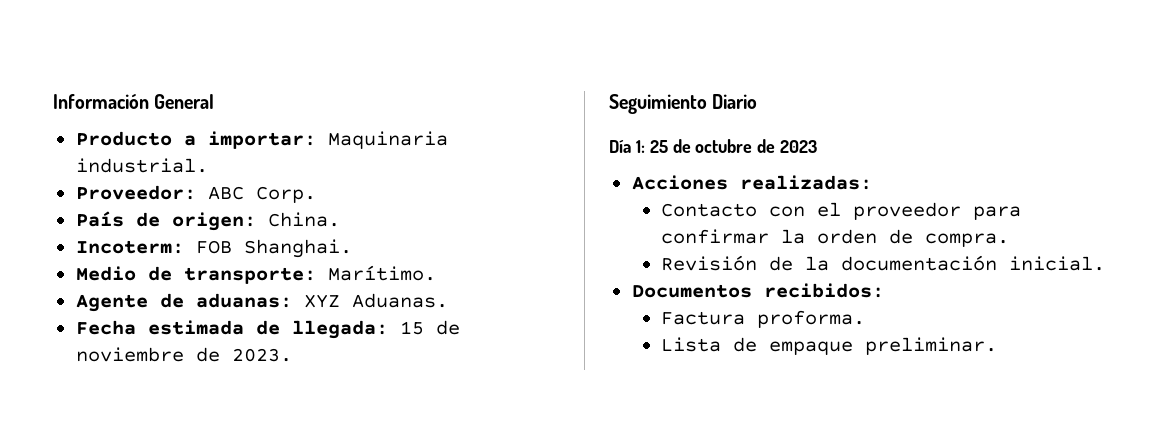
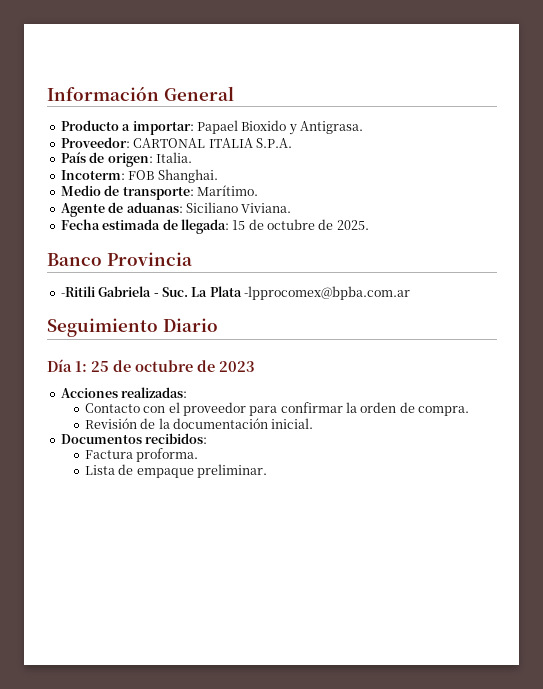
- Producto a importar: Maquinaria industrial.
- Proveedor: ABC Corp.
+ Producto a importar: Papael Bioxido y Antigrasa.
+ Proveedor: CARTONAL ITALIA S.P.A.
- País de origen: China.
+ País de origen: Italia.
- Agente de aduanas: XYZ Aduanas.
+ Agente de aduanas: Siciliano Viviana.
- Fecha estimada de llegada: 15 de noviembre de 2023.
+ Fecha estimada de llegada: 15 de octubre de 2025.
+ Banco Provincia
+ -Ritili Gabriela - Suc. La Plata -lpprocomex@bpba.com.ar

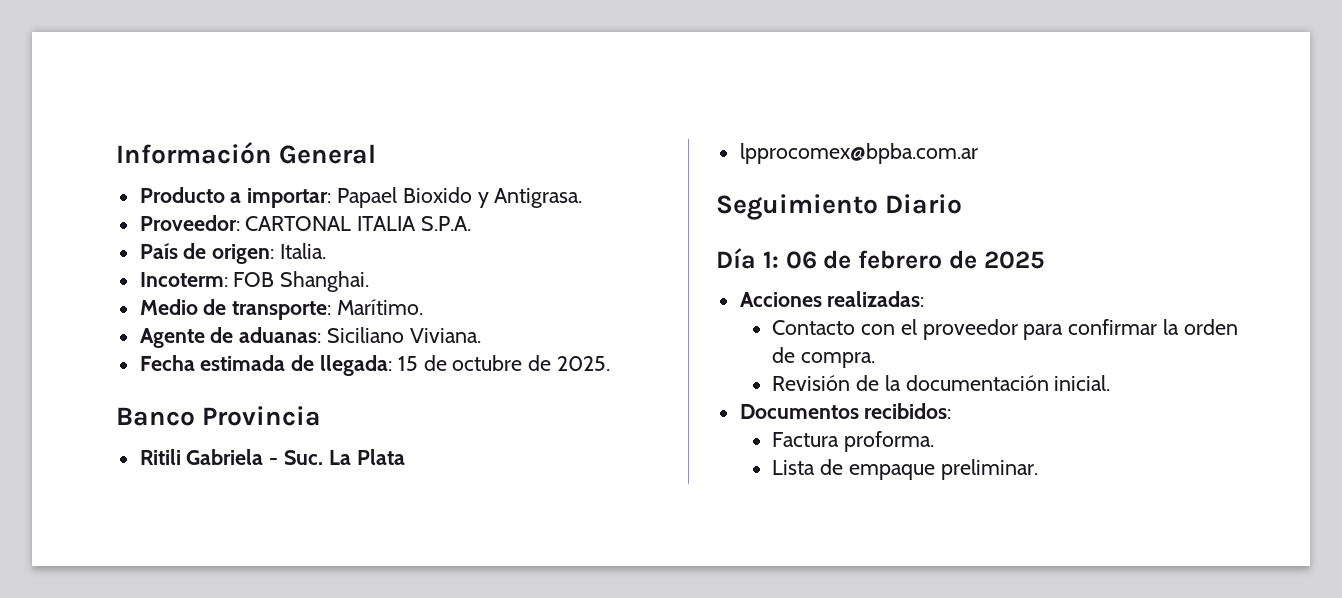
- -Ritili Gabriela - Suc. La Plata -lpprocomex@bpba.com.ar
+ Ritili Gabriela - Suc. La Plata
+ lpprocomex@bpba.com.ar
- Día 1: 25 de octubre de 2023
+ Día 1: 06 de febrero de 2025

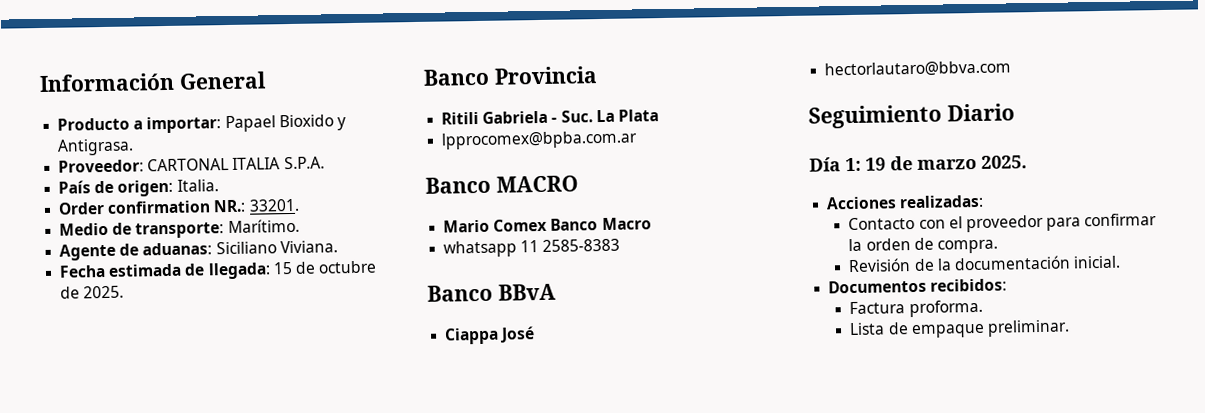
- Incoterm: FOB Shanghai.
+ Order confirmation NR.: 33201.
+ Banco MACRO
+ Mario Comex Banco Macro
+ whatsapp 11 2585-8383
+ Banco BBvA
+ Ciappa José
+ hectorlautaro@bbva.com
- Día 1: 06 de febrero de 2025
+ Día 1: 19 de marzo 2025.

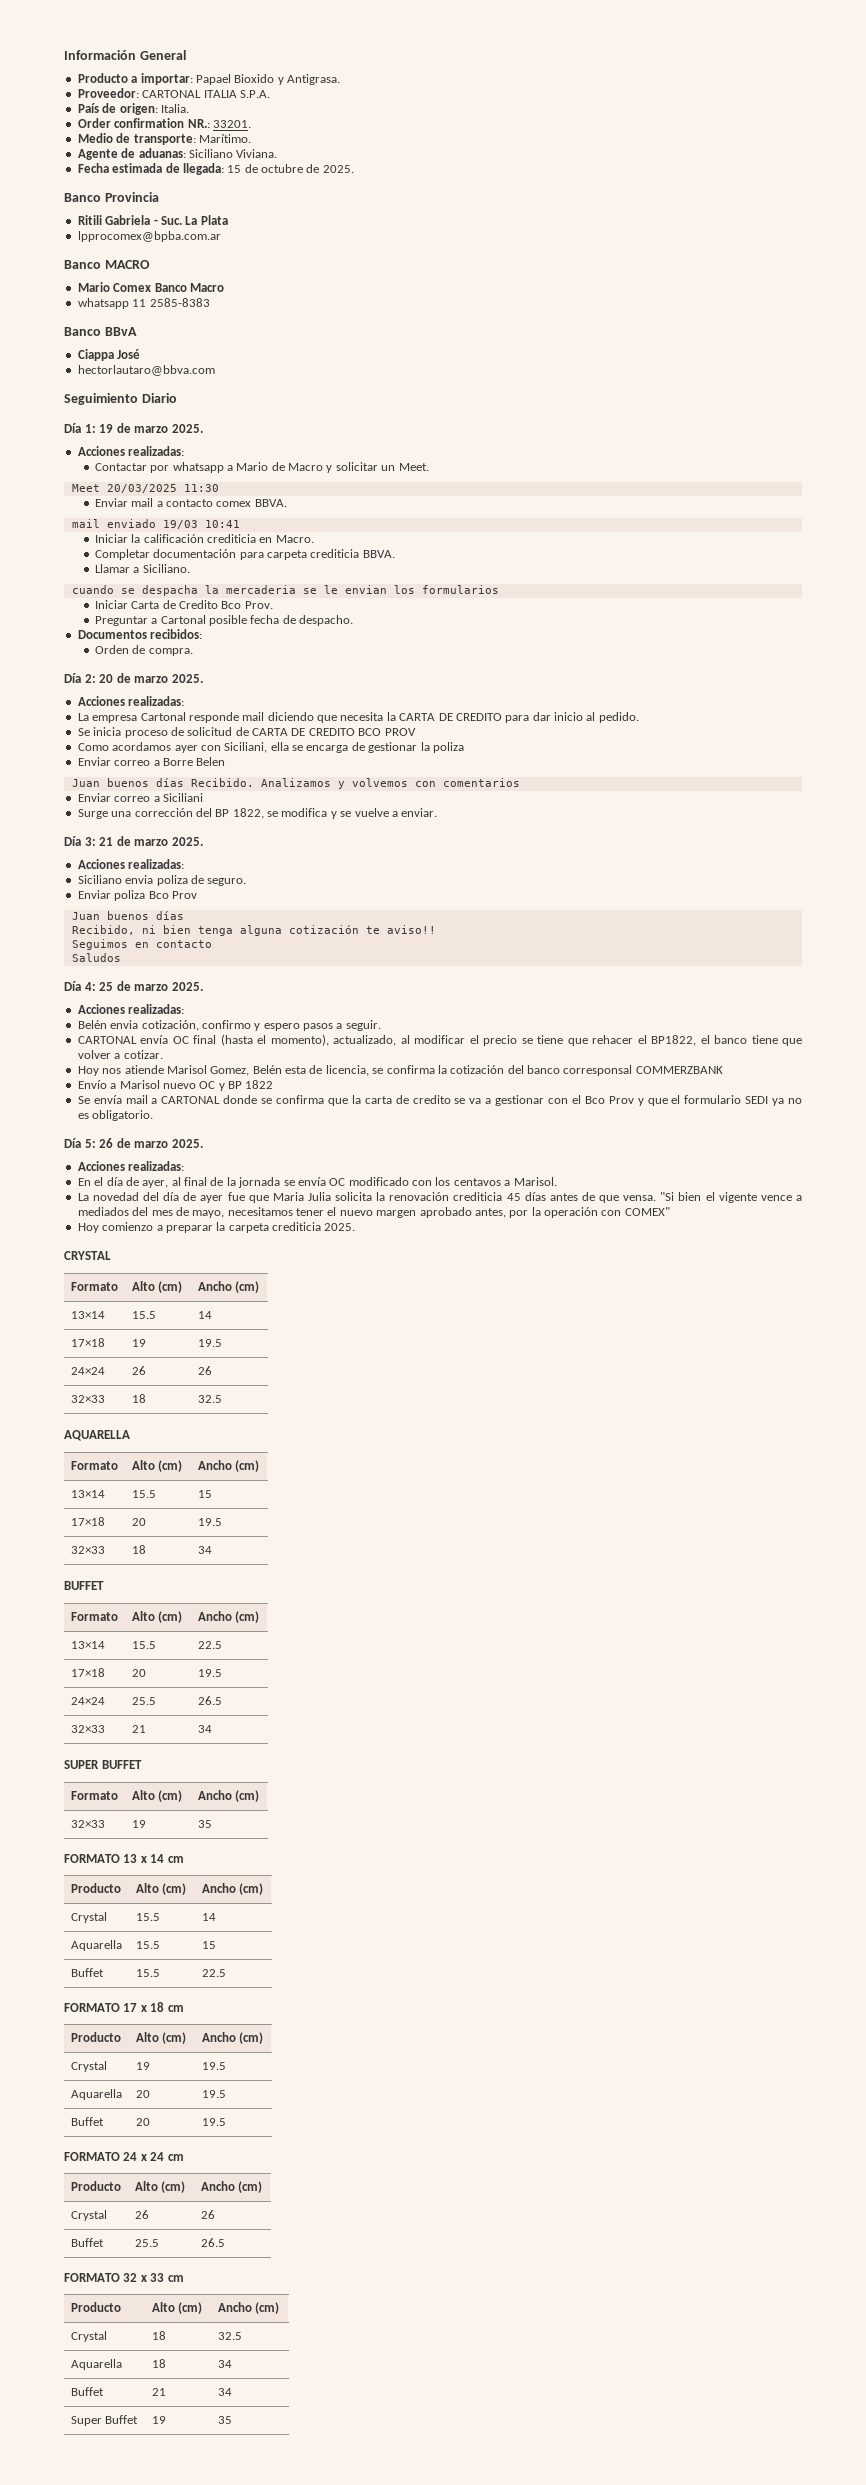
- Contacto con el proveedor para confirmar la orden de compra.
- Revisión de la documentación inicial.
+ Contactar por whatsapp a Mario de Macro y solicitar un Meet.
+ Meet 20/03/2025 11:30
+ Enviar mail a contacto comex BBVA.
+ mail enviado 19/03 10:41
+ Iniciar la calificación crediticia en Macro.
+ Completar documentación para carpeta crediticia BBVA.
+ Llamar a Siciliano.
+ cuando se despacha la mercaderia se le envian los formularios
+ Iniciar Carta de Credito Bco Prov.
+ Preguntar a Cartonal posible fecha de despacho.
  Documentos recibidos:
- Factura proforma.
- Lista de empaque preliminar.
+ Orden de compra.
+ Día 2: 20 de marzo 2025.
+ Acciones realizadas:
+ La empresa Cartonal responde mail diciendo que necesita la CARTA DE CREDITO para dar inicio al pedido.
+ Se inicia proceso de solicitud de CARTA DE CREDITO BCO PROV
+ Como acordamos ayer con Siciliani, ella se encarga de gestionar la poliza
+ Enviar correo a Borre Belen
+ Juan buenos días Recibido. Analizamos y volvemos con comentarios
+ Enviar correo a Siciliani
+ Surge una corrección del BP 1822, se modifica y se vuelve a enviar.
+ Día 3: 21 de marzo 2025.
+ Acciones realizadas:
+ Siciliano envia poliza de seguro.
+ Enviar poliza Bco Prov
+ Juan buenos días
+ Recibido, ni bien tenga alguna cotización te aviso!!
+ Seguimos en contacto
+ Saludos
+ Día 4: 25 de marzo 2025.
+ Acciones realizadas:
+ Belén envia cotización, confirmo y espero pasos a seguir.
+ CARTONAL envía OC final (hasta el momento), actualizado, al modificar el precio se tiene que rehacer el BP1822, el banco tiene que volver a cotizar.
+ Hoy nos atiende Marisol Gomez, Belén esta de licencia, se confirma la cotización del banco corresponsal COMMERZBANK
+ Envío a Marisol nuevo OC y BP 1822
+ Se envía mail a CARTONAL donde se confirma que la carta de credito se va a gestionar con el Bco Prov y que el formulario SEDI ya no es obligatorio.
+ Día 5: 26 de marzo 2025.
+ Acciones realizadas:
+ En el día de ayer, al final de la jornada se envía OC modificado con los centavos a Marisol.
+ La novedad del día de ayer fue que Maria Julia solicita la renovación crediticia 45 días antes de que vensa. "Si bien el vigente vence a mediados del mes de mayo, necesitamos tener el nuevo margen aprobado antes, por la operación con COMEX"
+ Hoy comienzo a preparar la carpeta crediticia 2025.
+ CRYSTAL
+ Formato | Alto (cm) | Ancho (cm)
+ 13×14 | 15.5 | 14
+ 17×18 | 19 | 19.5
+ 24×24 | 26 | 26
+ 32×33 | 18 | 32.5
+ AQUARELLA
+ Formato | Alto (cm) | Ancho (cm)
+ 13×14 | 15.5 | 15
+ 17×18 | 20 | 19.5
+ 32×33 | 18 | 34
+ BUFFET
+ Formato | Alto (cm) | Ancho (cm)
+ 13×14 | 15.5 | 22.5
+ 17×18 | 20 | 19.5
+ 24×24 | 25.5 | 26.5
+ 32×33 | 21 | 34
+ SUPER BUFFET
+ Formato | Alto (cm) | Ancho (cm)
+ 32×33 | 19 | 35
+ FORMATO 13 x 14 cm
+ Producto | Alto (cm) | Ancho (cm)
+ Crystal | 15.5 | 14
+ Aquarella | 15.5 | 15
+ Buffet | 15.5 | 22.5
+ FORMATO 17 x 18 cm
+ Producto | Alto (cm) | Ancho (cm)
+ Crystal | 19 | 19.5
+ Aquarella | 20 | 19.5
+ Buffet | 20 | 19.5
+ FORMATO 24 x 24 cm
+ Producto | Alto (cm) | Ancho (cm)
+ Crystal | 26 | 26
+ Buffet | 25.5 | 26.5
+ FORMATO 32 x 33 cm
+ Producto | Alto (cm) | Ancho (cm)
+ Crystal | 18 | 32.5
+ Aquarella | 18 | 34
+ Buffet | 21 | 34
+ Super Buffet | 19 | 35

